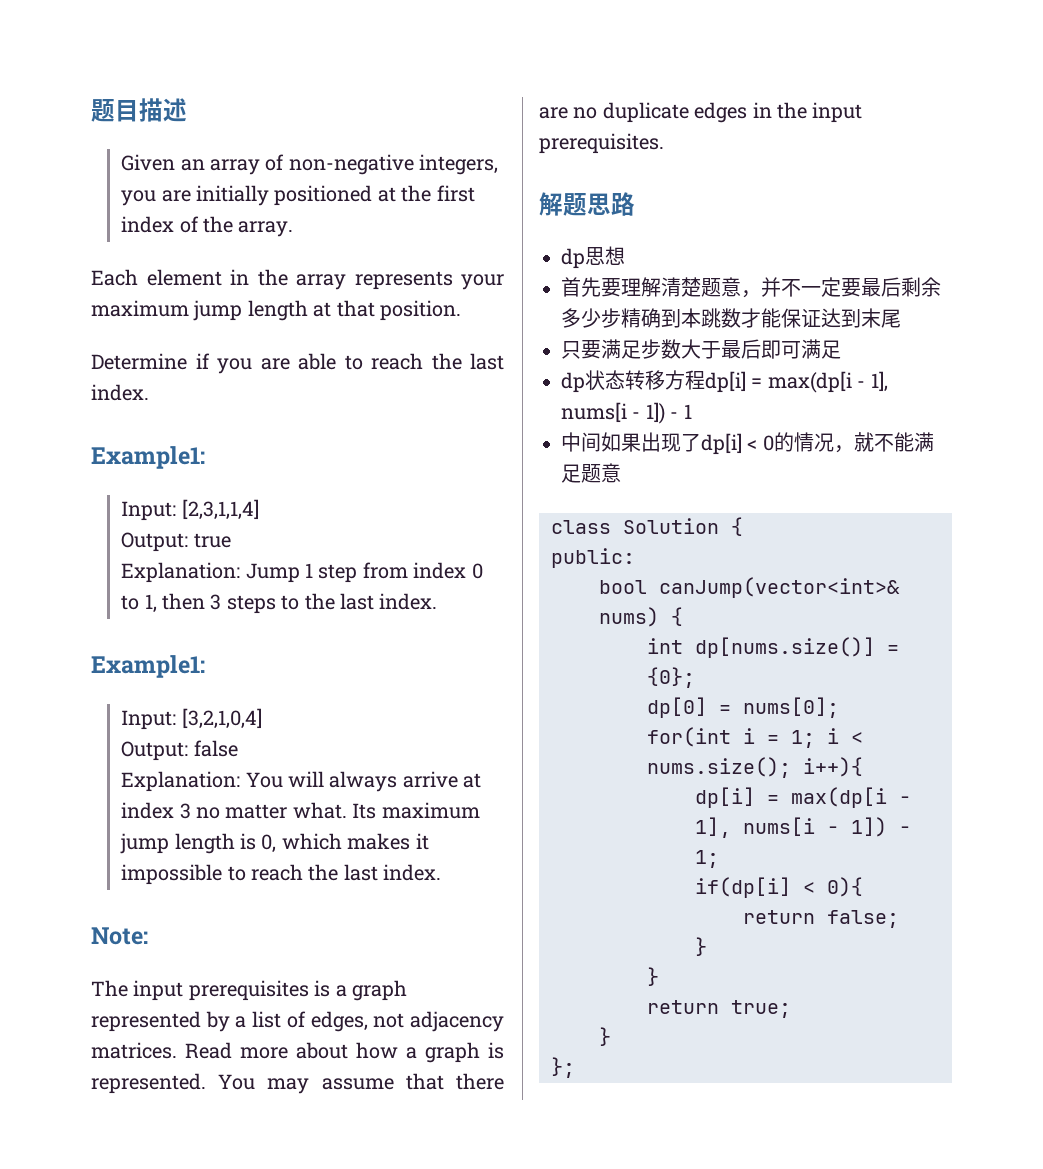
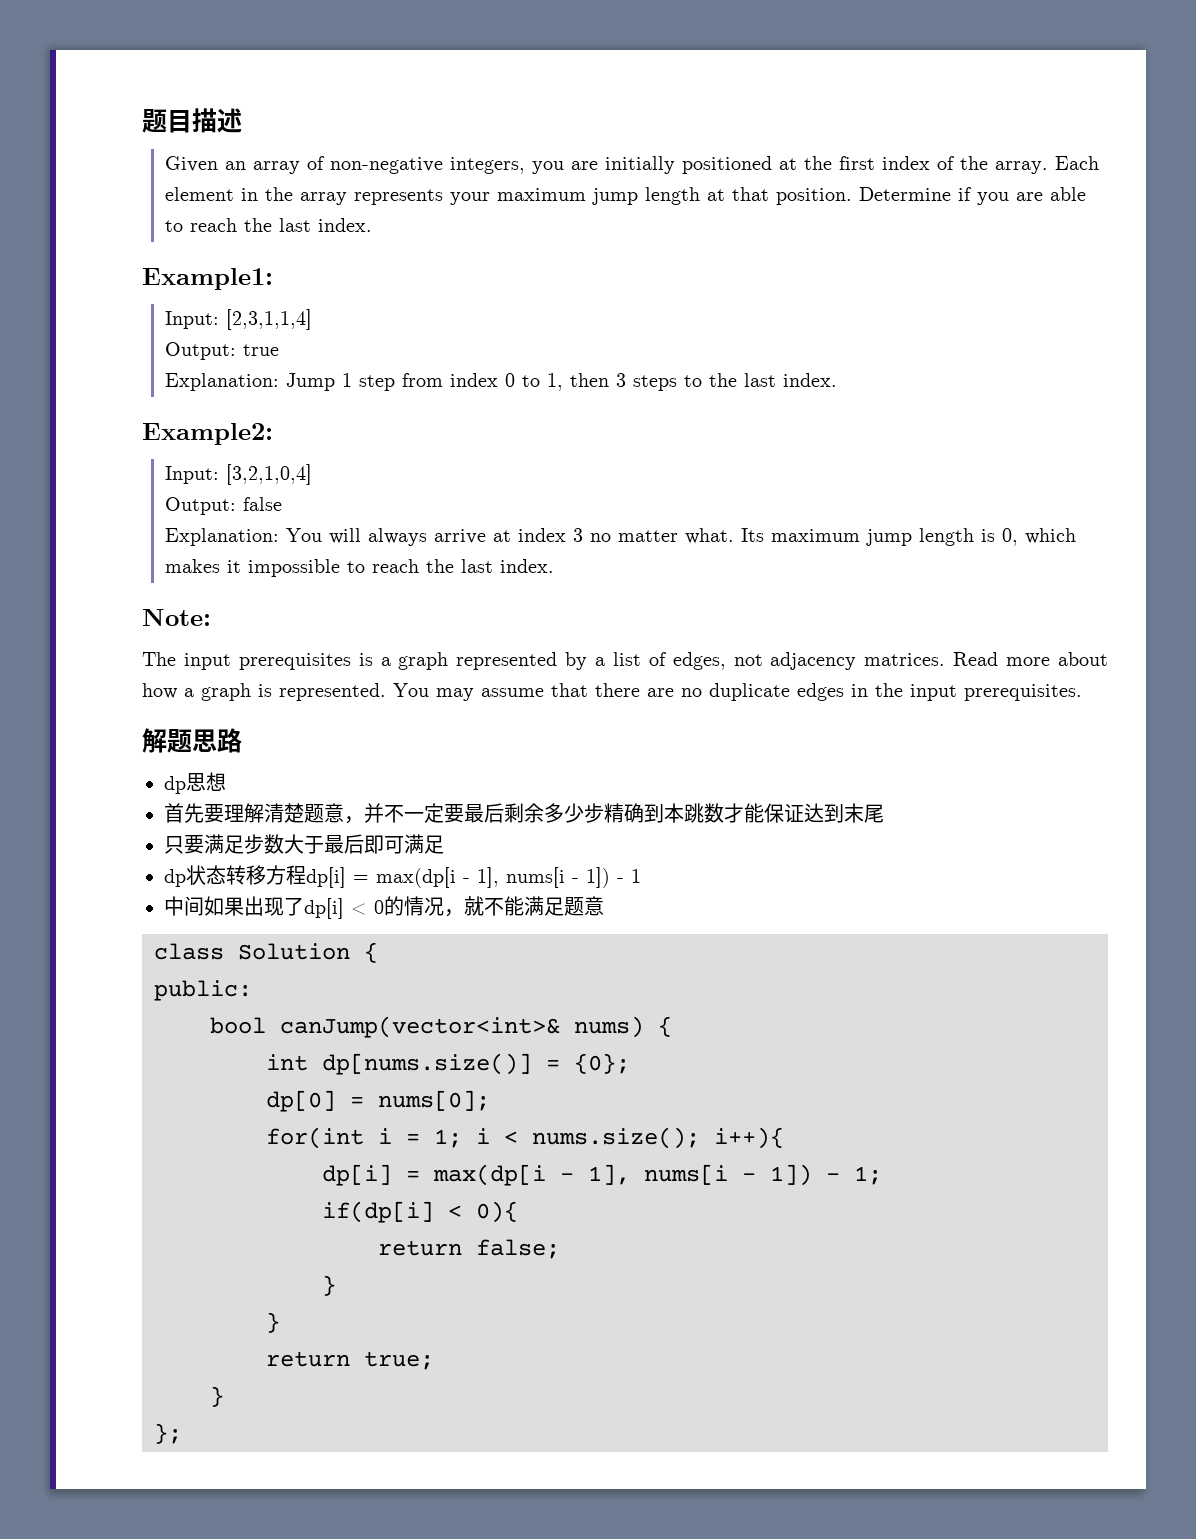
- Given an array of non-negative integers, you are initially positioned at the first index of the array.
- Each element in the array represents your maximum jump length at that position.
- Determine if you are able to reach the last index.
+ Given an array of non-negative integers, you are initially positioned at the first index of the array. Each element in the array represents your maximum jump length at that position. Determine if you are able to reach the last index.
  Explanation: Jump 1 step from index 0 to 1, then 3 steps to the last index.
- Example1:
+ Example2:

